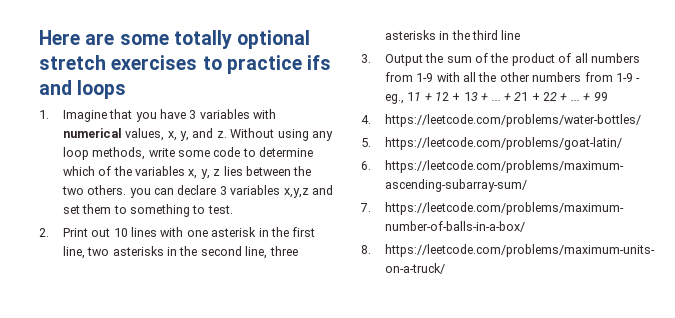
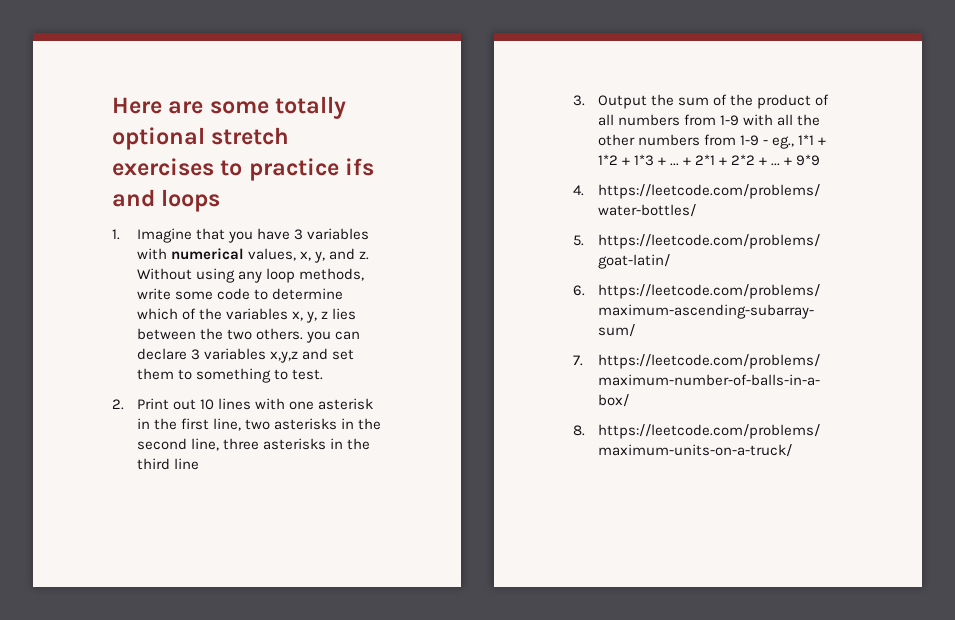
- 3. Output the sum of the product of all numbers from 1-9 with all the other numbers from 1-9 - eg., 11 + 12 + 13 + ... + 21 + 22 + ... + 99
+ 3. Output the sum of the product of all numbers from 1-9 with all the other numbers from 1-9 - eg., 1*1 + 1*2 + 1*3 + ... + 2*1 + 2*2 + ... + 9*9

